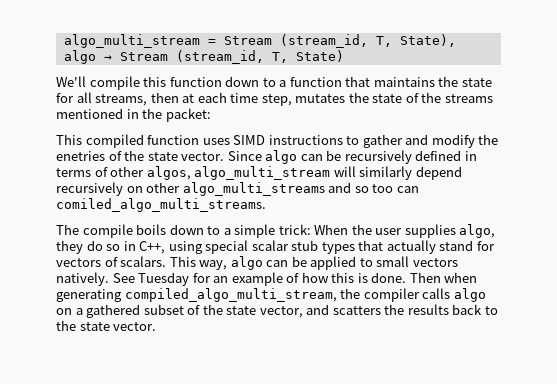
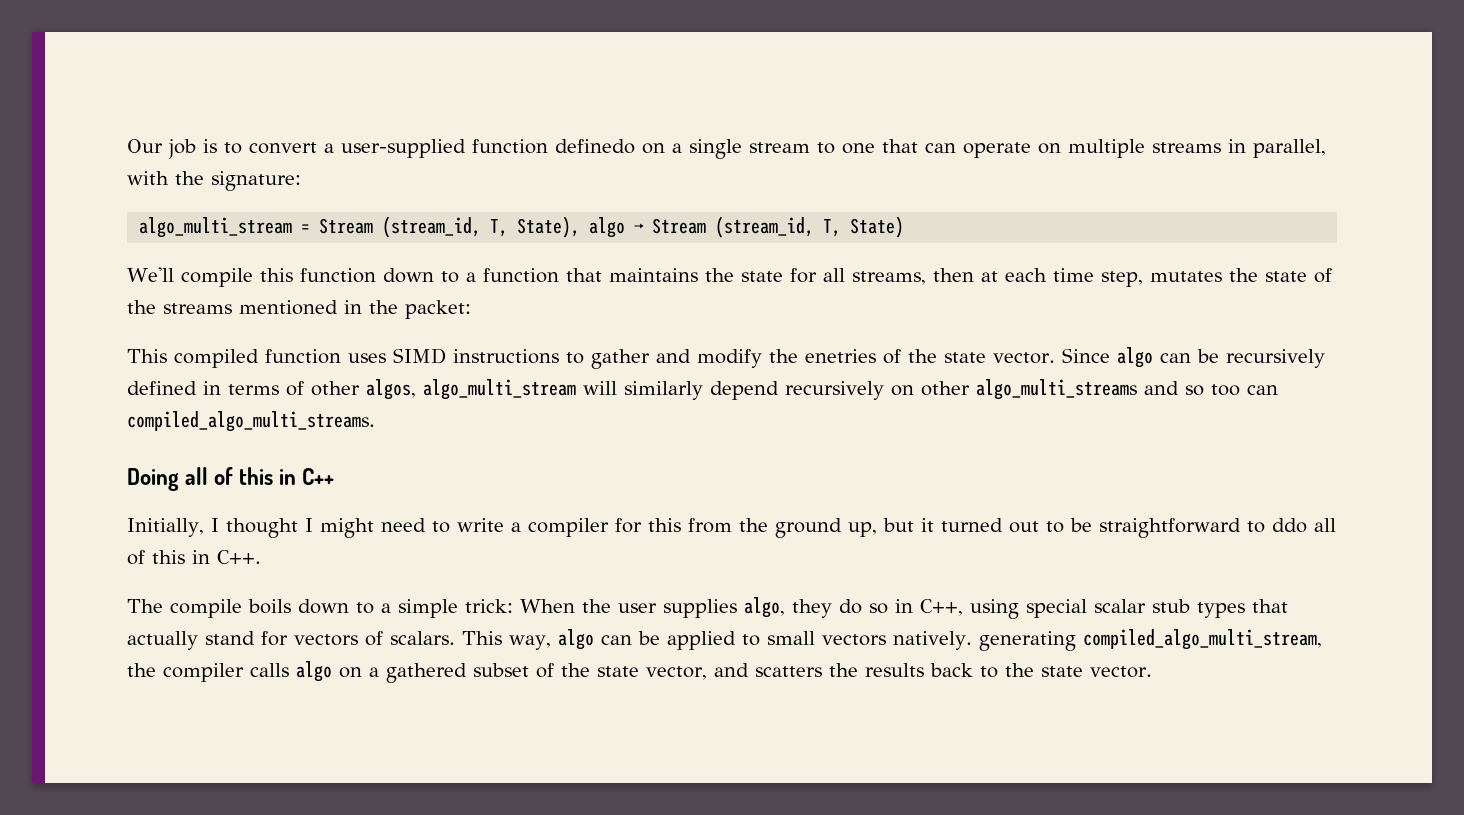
+ Our job is to convert a user-supplied function definedo on a single stream to one that can operate on multiple streams in parallel, with the signature:
- Since algo can be recursively defined in terms of other algos, algo_multi_stream will similarly depend recursively on other algo_multi_streams and so too can comiled_algo_multi_streams.
+ Since algo can be recursively defined in terms of other algos, algo_multi_stream will similarly depend recursively on other algo_multi_streams and so too can compiled_algo_multi_streams.
+ Doing all of this in C++
+ Initially, I thought I might need to write a compiler for this from the ground up, but it turned out to be straightforward to ddo all of this in C++.
- This way, algo can be applied to small vectors natively. See Tuesday for an example of how this is done. Then when generating compiled_algo_multi_stream, the compiler calls algo on a gathered subset of the state vector, and scatters the results back to the state vector.
+ This way, algo can be applied to small vectors natively. generating compiled_algo_multi_stream, the compiler calls algo on a gathered subset of the state vector, and scatters the results back to the state vector.

